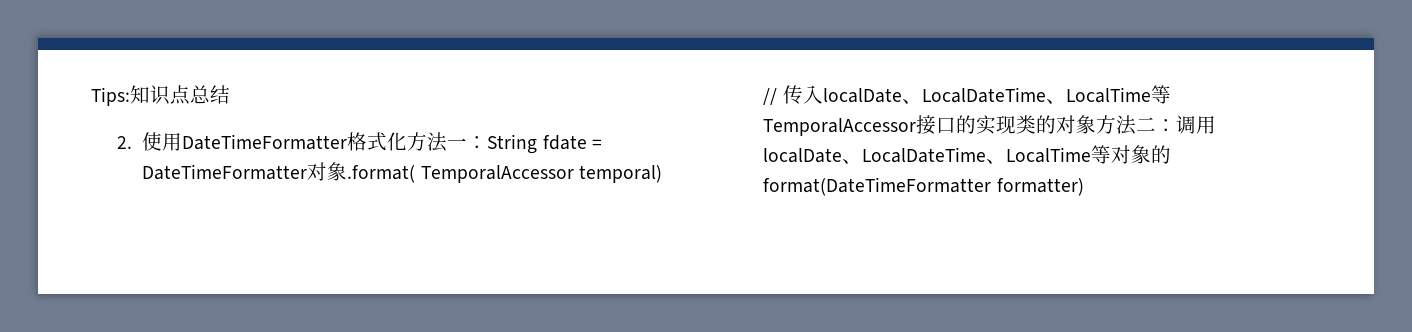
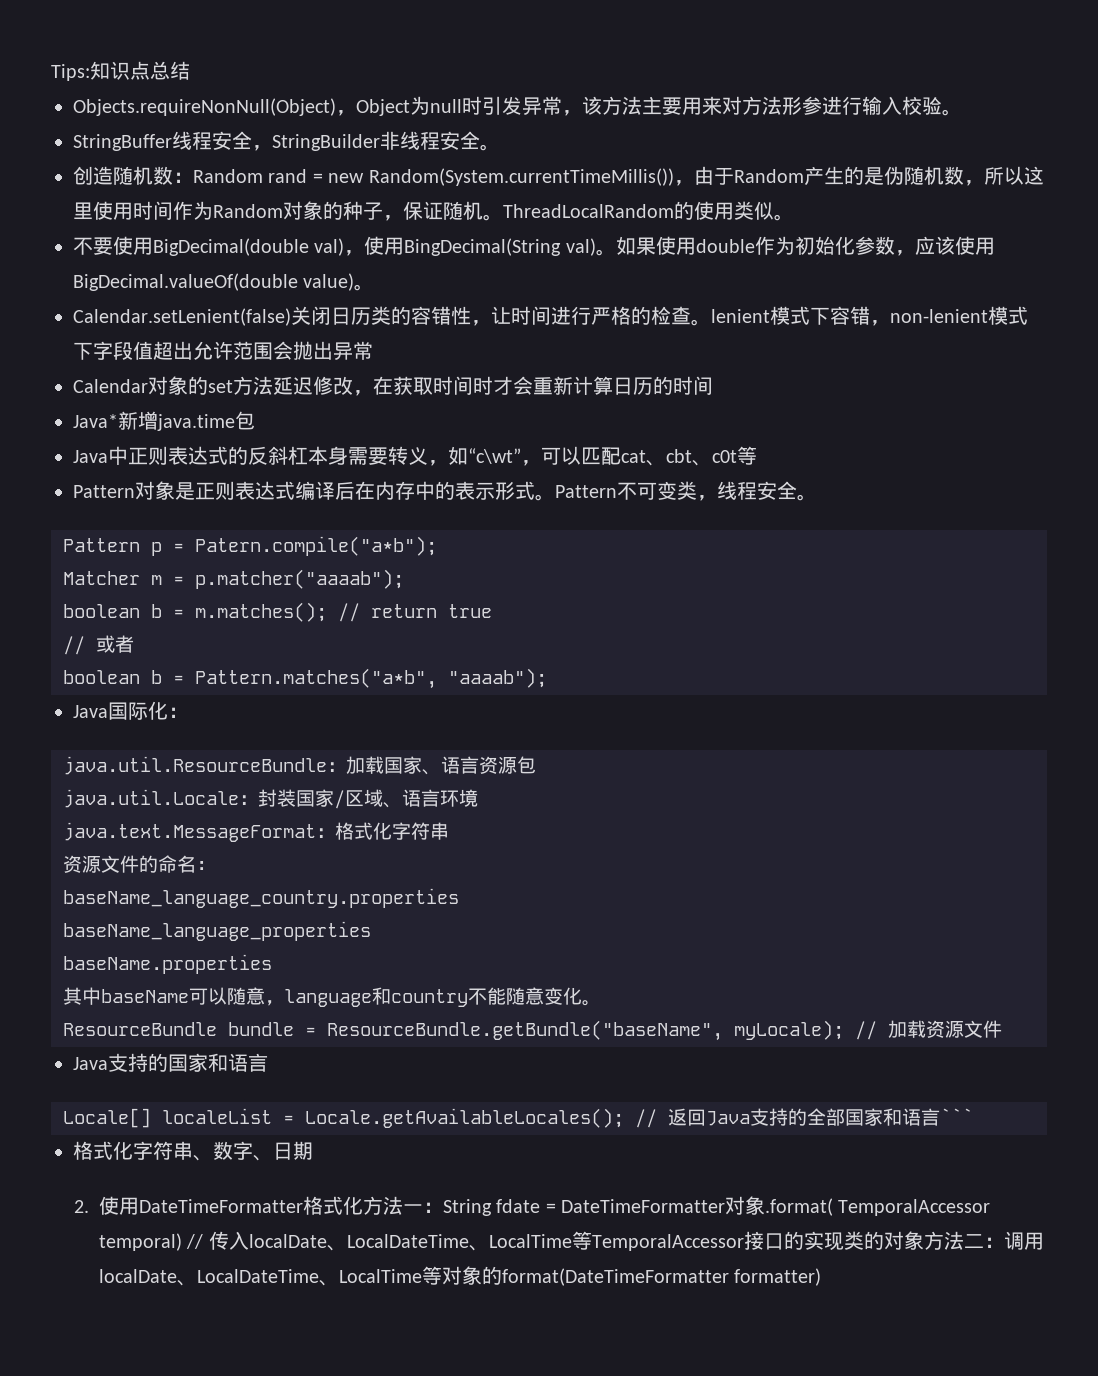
+ Objects.requireNonNull(Object)，Object为null时引发异常，该方法主要用来对方法形参进行输入校验。
+ StringBuffer线程安全，StringBuilder非线程安全。
+ 创造随机数：Random rand = new Random(System.currentTimeMillis())，由于Random产生的是伪随机数，所以这里使用时间作为Random对象的种子，保证随机。ThreadLocalRandom的使用类似。
+ 不要使用BigDecimal(double val)，使用BingDecimal(String val)。如果使用double作为初始化参数，应该使用BigDecimal.valueOf(double value)。
+ Calendar.setLenient(false)关闭日历类的容错性，让时间进行严格的检查。lenient模式下容错，non-lenient模式下字段值超出允许范围会抛出异常
+ Calendar对象的set方法延迟修改，在获取时间时才会重新计算日历的时间
+ Java*新增java.time包
+ Java中正则表达式的反斜杠本身需要转义，如“c\wt”，可以匹配cat、cbt、c0t等
+ Pattern对象是正则表达式编译后在内存中的表示形式。Pattern不可变类，线程安全。
+ Pattern p = Patern.compile("a*b");
+ Matcher m = p.matcher("aaaab");
+ boolean b = m.matches(); // return true
+ // 或者
+ boolean b = Pattern.matches("a*b", "aaaab");
+ Java国际化：
+ java.util.ResourceBundle：加载国家、语言资源包
+ java.util.Locale：封装国家/区域、语言环境
+ java.text.MessageFormat：格式化字符串
+ 资源文件的命名:
+ baseName_language_country.properties
+ baseName_language_properties
+ baseName.properties
+ 其中baseName可以随意，language和country不能随意变化。
+ ResourceBundle bundle = ResourceBundle.getBundle("baseName", myLocale); // 加载资源文件
+ Java支持的国家和语言
+ Locale[] localeList = Locale.getAvailableLocales(); // 返回Java支持的全部国家和语言```
+ 格式化字符串、数字、日期

